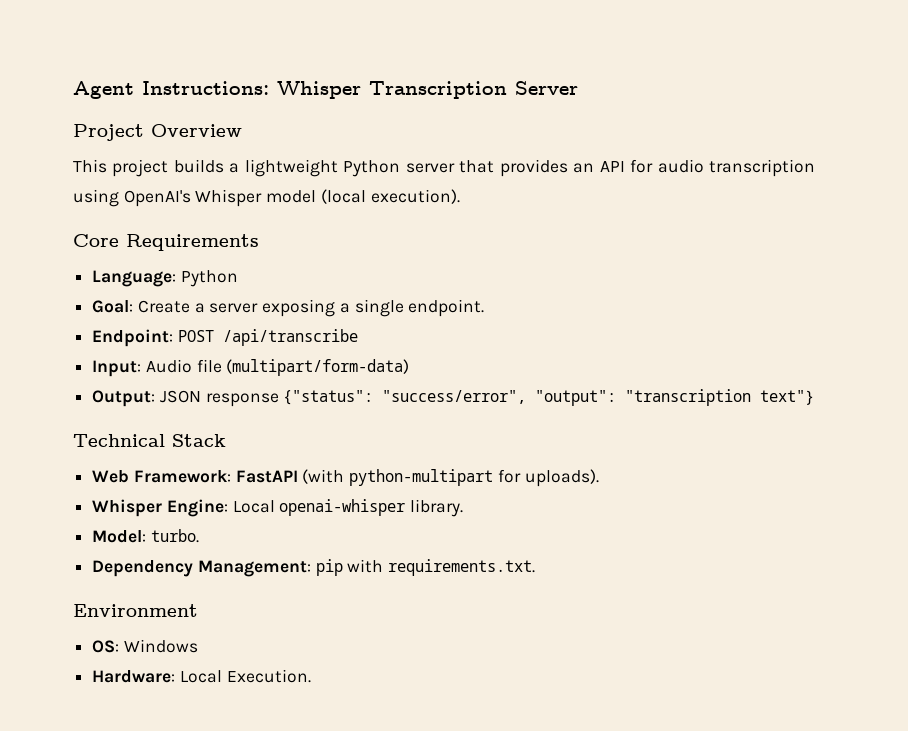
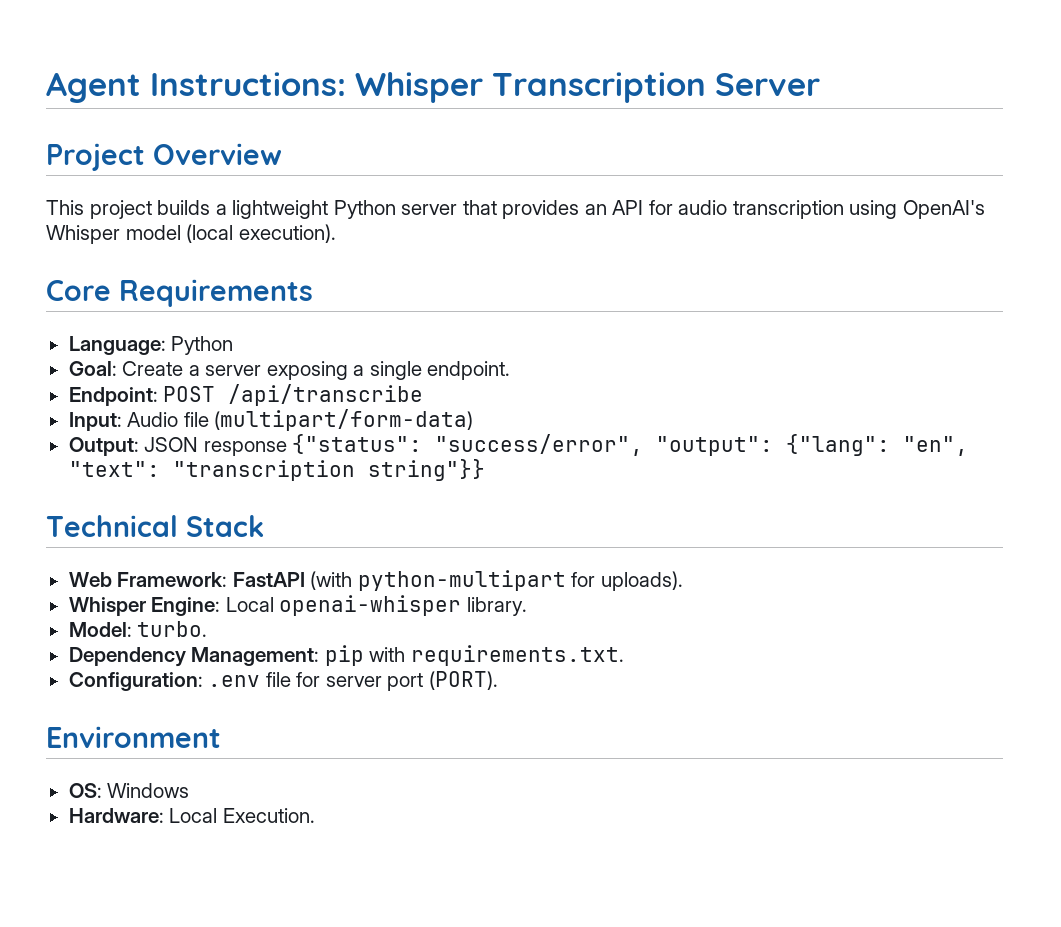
- Output: JSON response {"status": "success/error", "output": "transcription text"}
+ Output: JSON response {"status": "success/error", "output": {"lang": "en", "text": "transcription string"}}
+ Configuration: .env file for server port (PORT).

